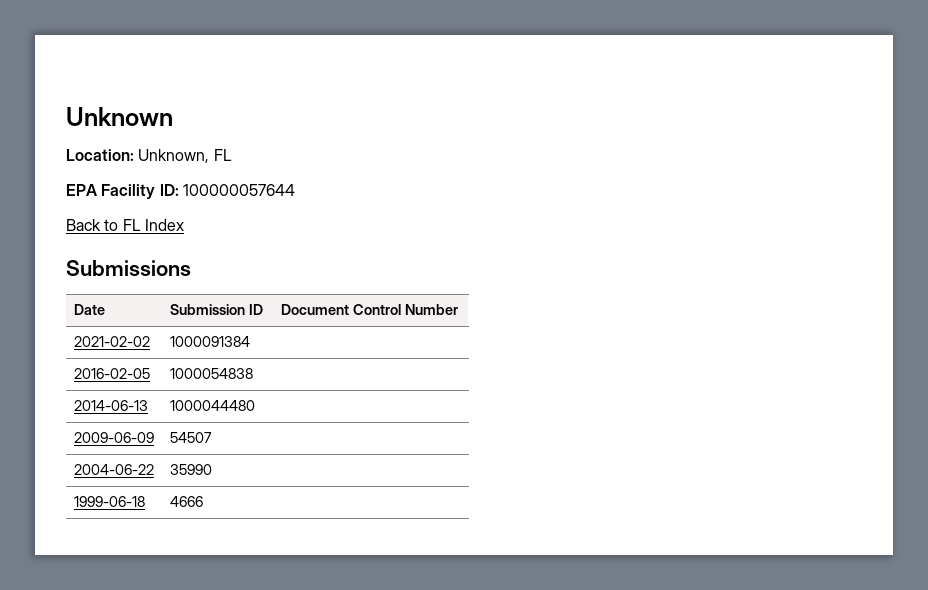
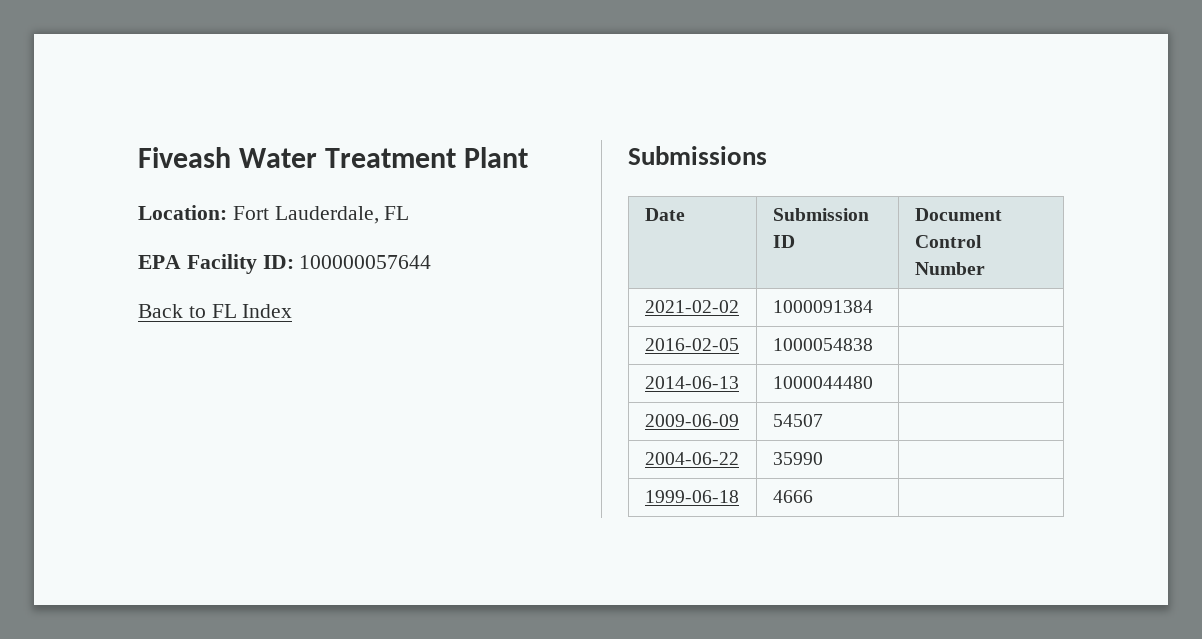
- Unknown
+ Fiveash Water Treatment Plant
- Location: Unknown, FL
+ Location: Fort Lauderdale, FL

